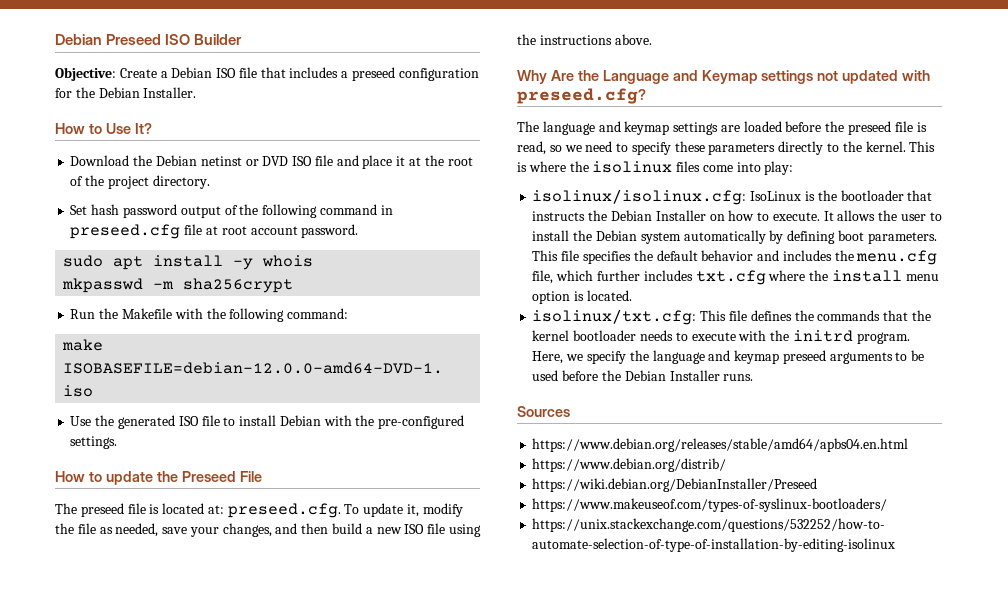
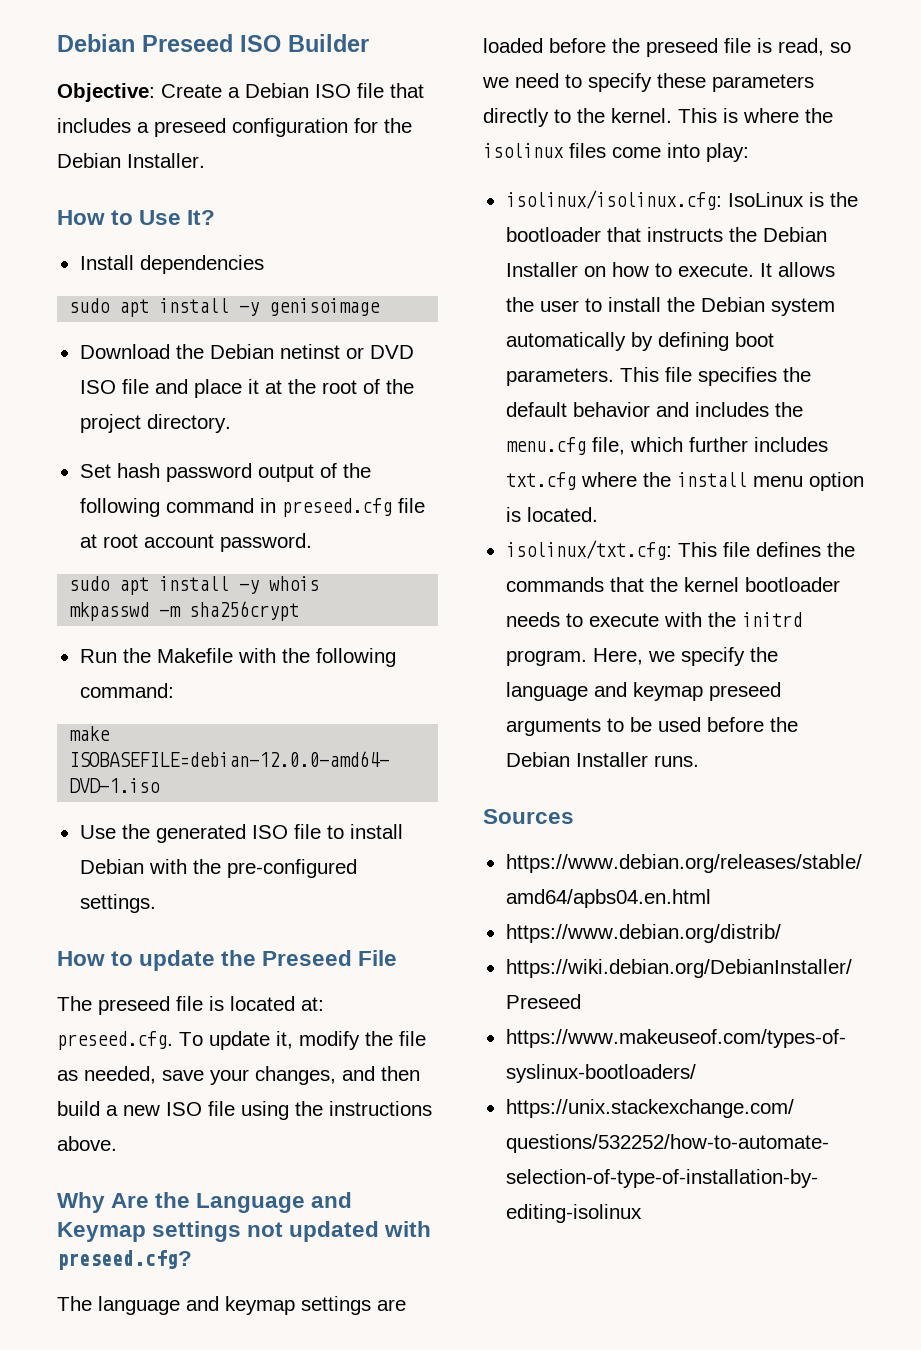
+ Install dependencies
+ sudo apt install -y genisoimage

